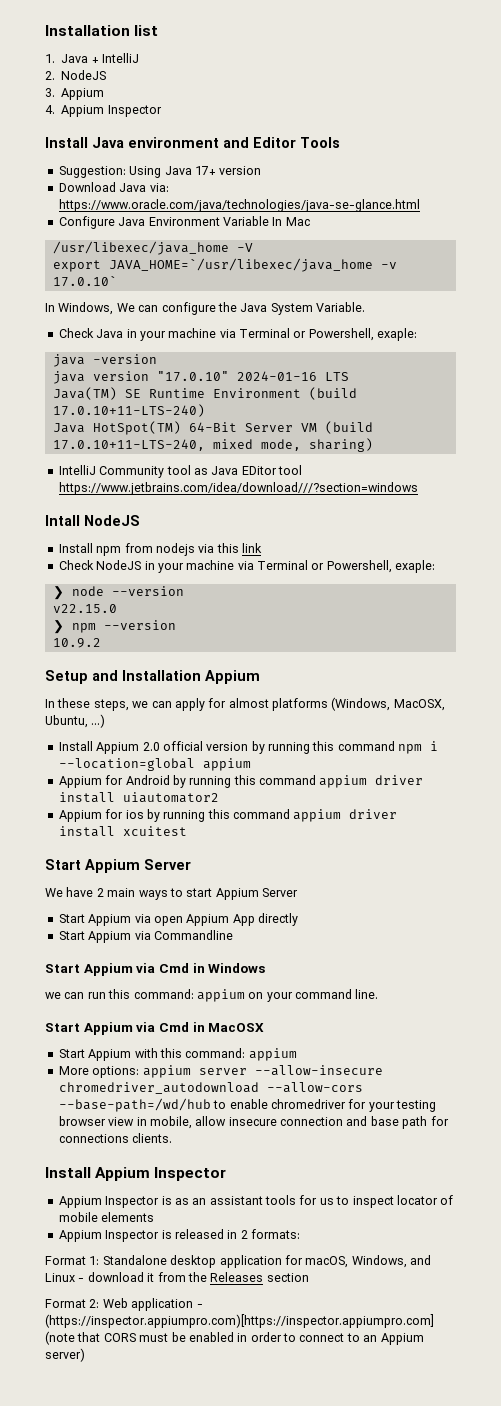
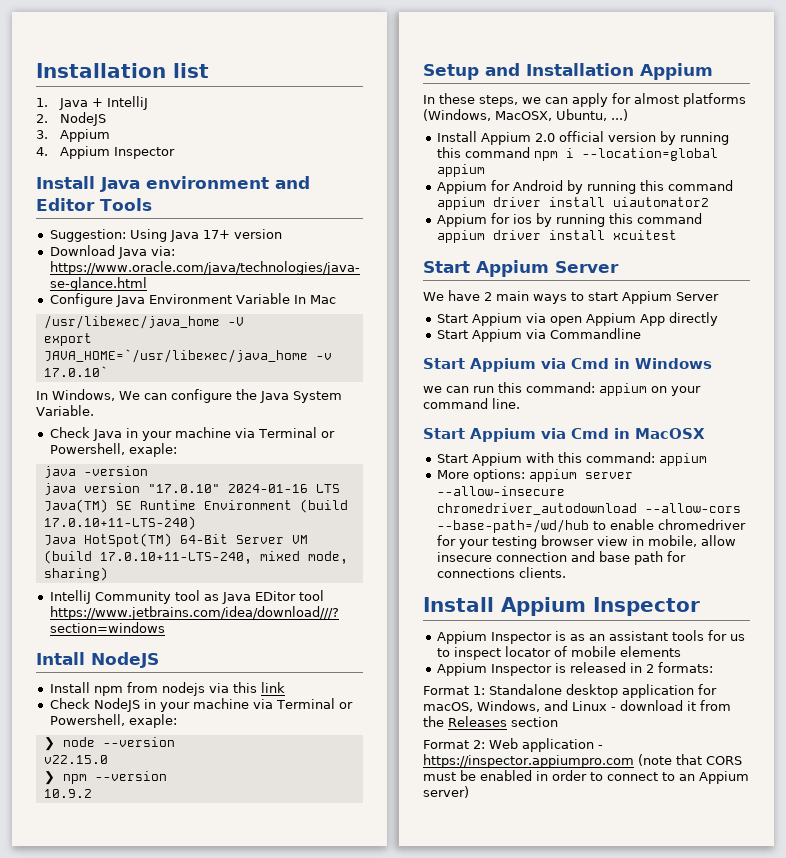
- Format 2: Web application - (https://inspector.appiumpro.com)[https://inspector.appiumpro.com] (note that CORS must be enabled in order to connect to an Appium server)
+ Format 2: Web application - https://inspector.appiumpro.com (note that CORS must be enabled in order to connect to an Appium server)

